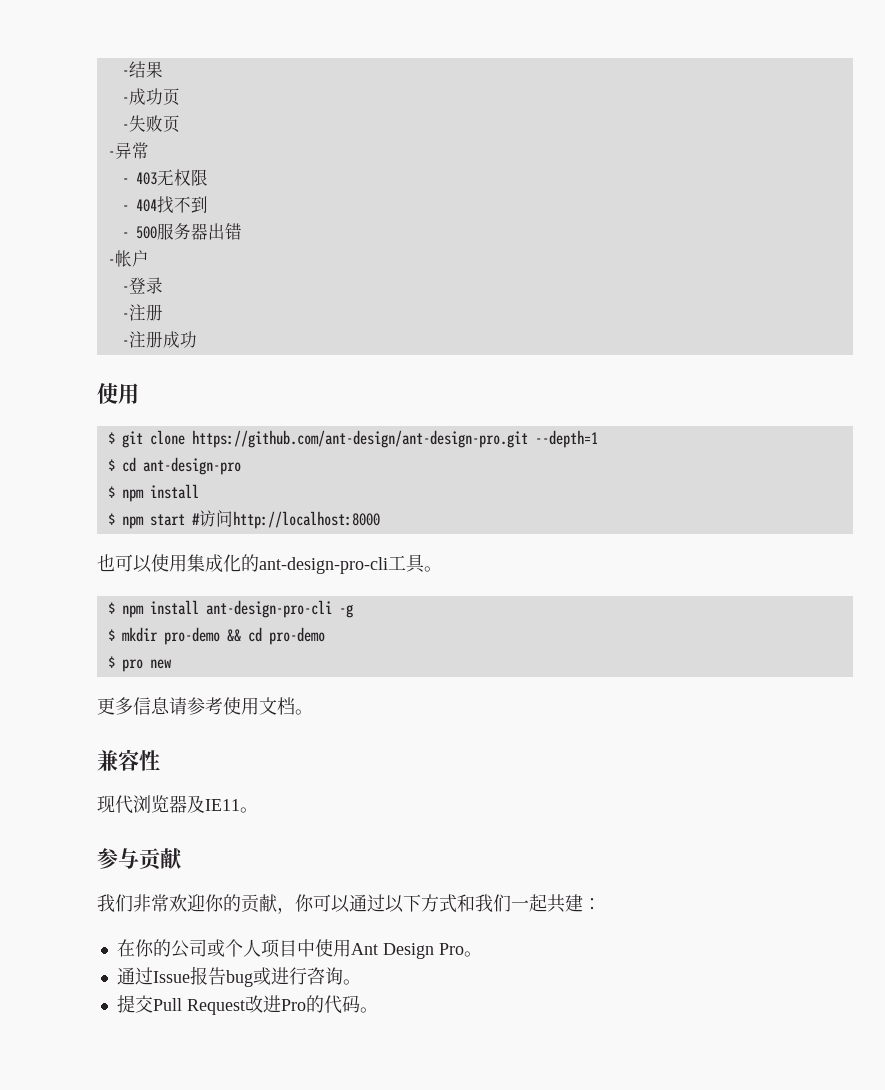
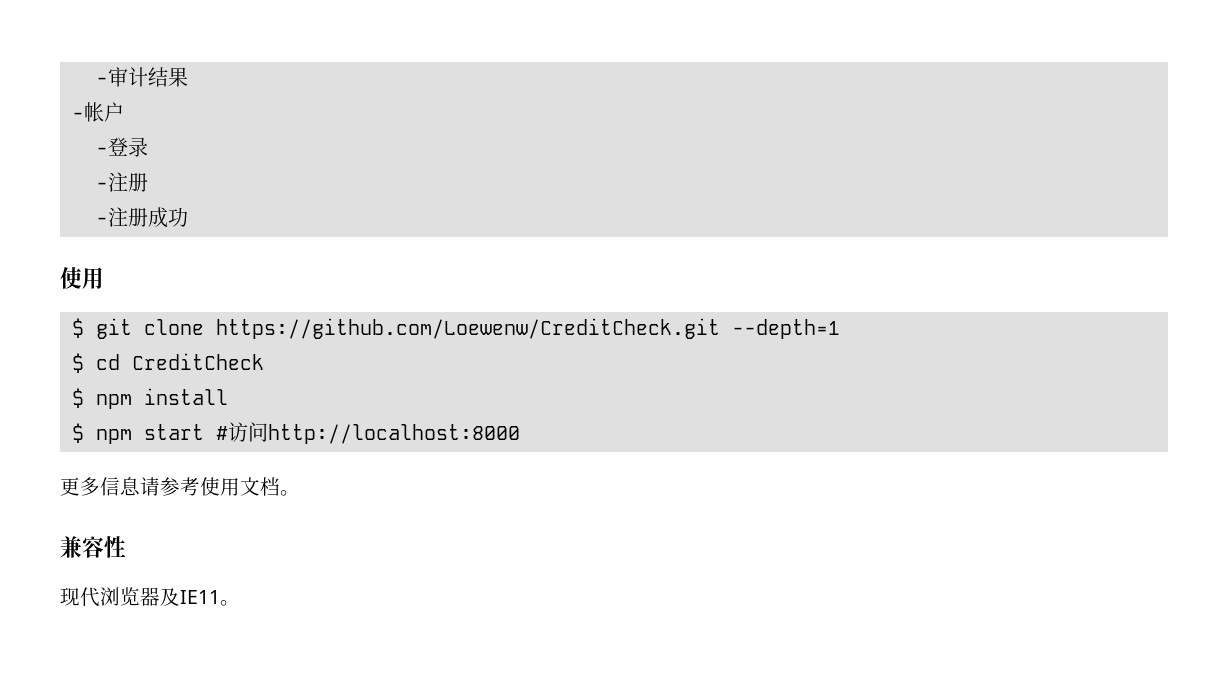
- -结果
+ -审计结果
- -成功页
- -失败页
- -异常
- - 403无权限
- - 404找不到
- - 500服务器出错
- $ git clone https://github.com/ant-design/ant-design-pro.git --depth=1
+ $ git clone https://github.com/Loewenw/CreditCheck.git --depth=1
- $ cd ant-design-pro
+ $ cd CreditCheck
- 也可以使用集成化的ant-design-pro-cli工具。
- $ npm install ant-design-pro-cli -g
- $ mkdir pro-demo && cd pro-demo
- $ pro new
- 参与贡献
- 我们非常欢迎你的贡献，你可以通过以下方式和我们一起共建：
- 在你的公司或个人项目中使用Ant Design Pro。
- 通过Issue报告bug或进行咨询。
- 提交Pull Request改进Pro的代码。

